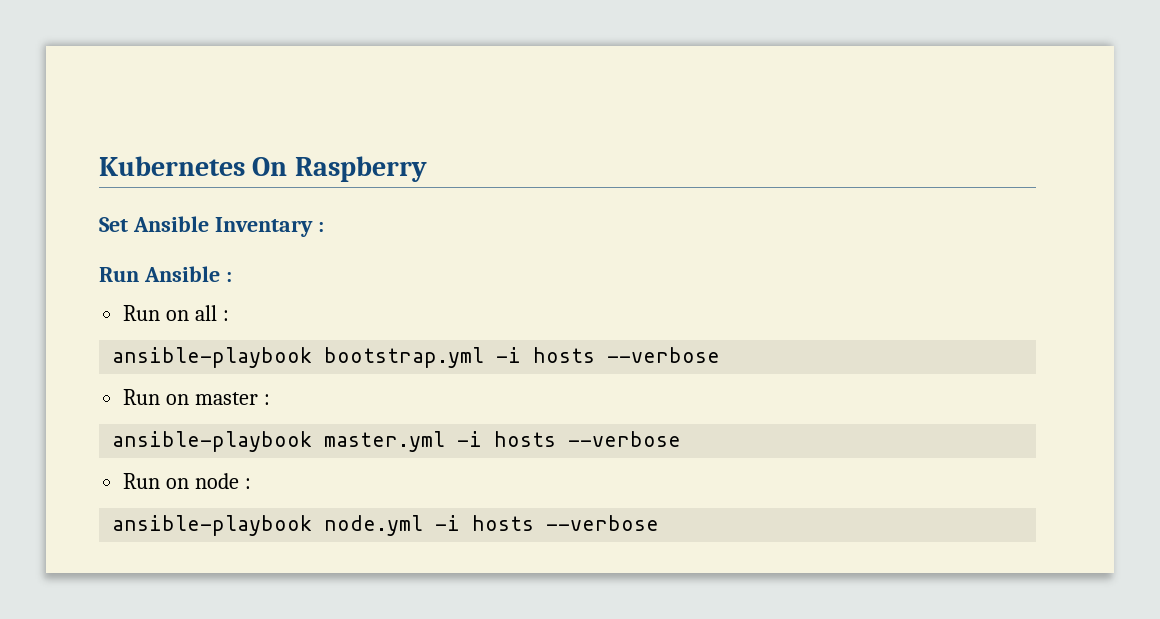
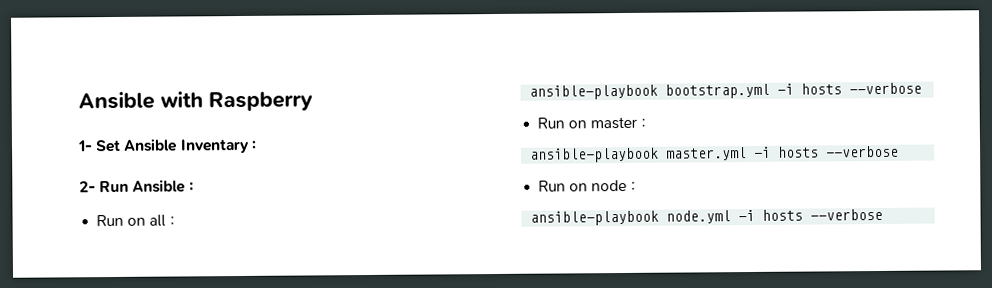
- Kubernetes On Raspberry
+ Ansible with Raspberry
- Set Ansible Inventary :
+ 1- Set Ansible Inventary :
- Run Ansible :
+ 2- Run Ansible :

